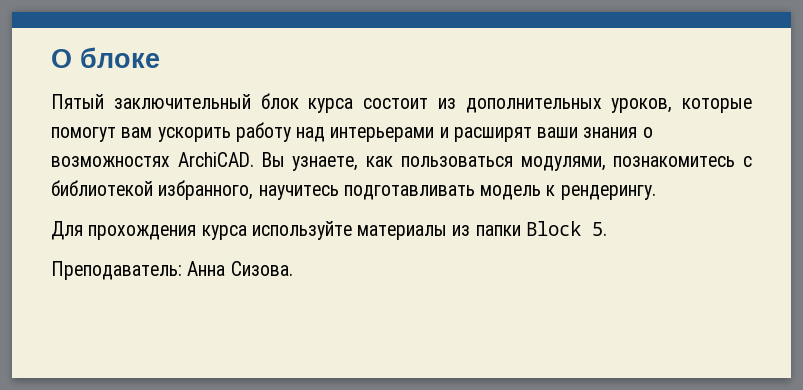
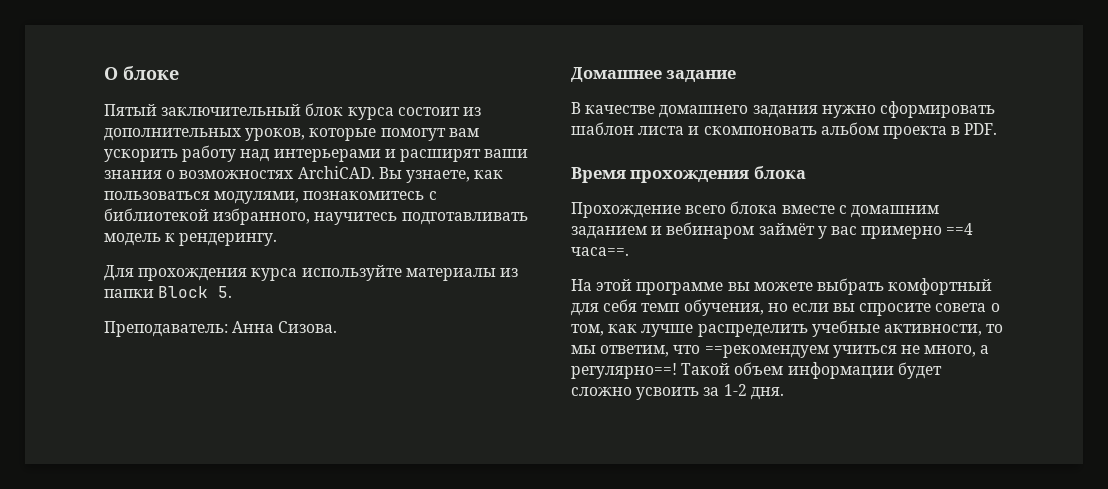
+ Домашнее задание
+ В качестве домашнего задания нужно сформировать шаблон листа и скомпоновать альбом проекта в PDF.
+ Время прохождения блока
+ Прохождение всего блока вместе с домашним заданием и вебинаром займёт у вас примерно ==4 часа==.
+ На этой программе вы можете выбрать комфортный для себя темп обучения, но если вы спросите совета о том, как лучше распределить учебные активности, то мы ответим, что ==рекомендуем учиться не много, а регулярно==! Такой объем информации будет сложно усвоить за 1-2 дня.

